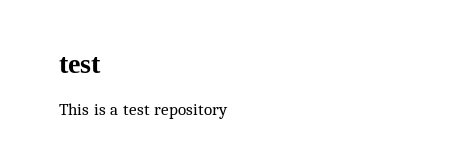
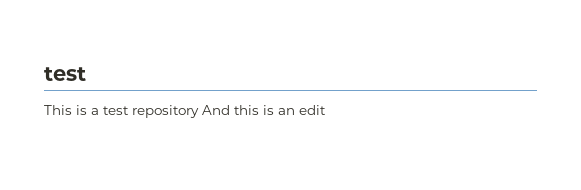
- This is a test repository
+ This is a test repository And this is an edit

